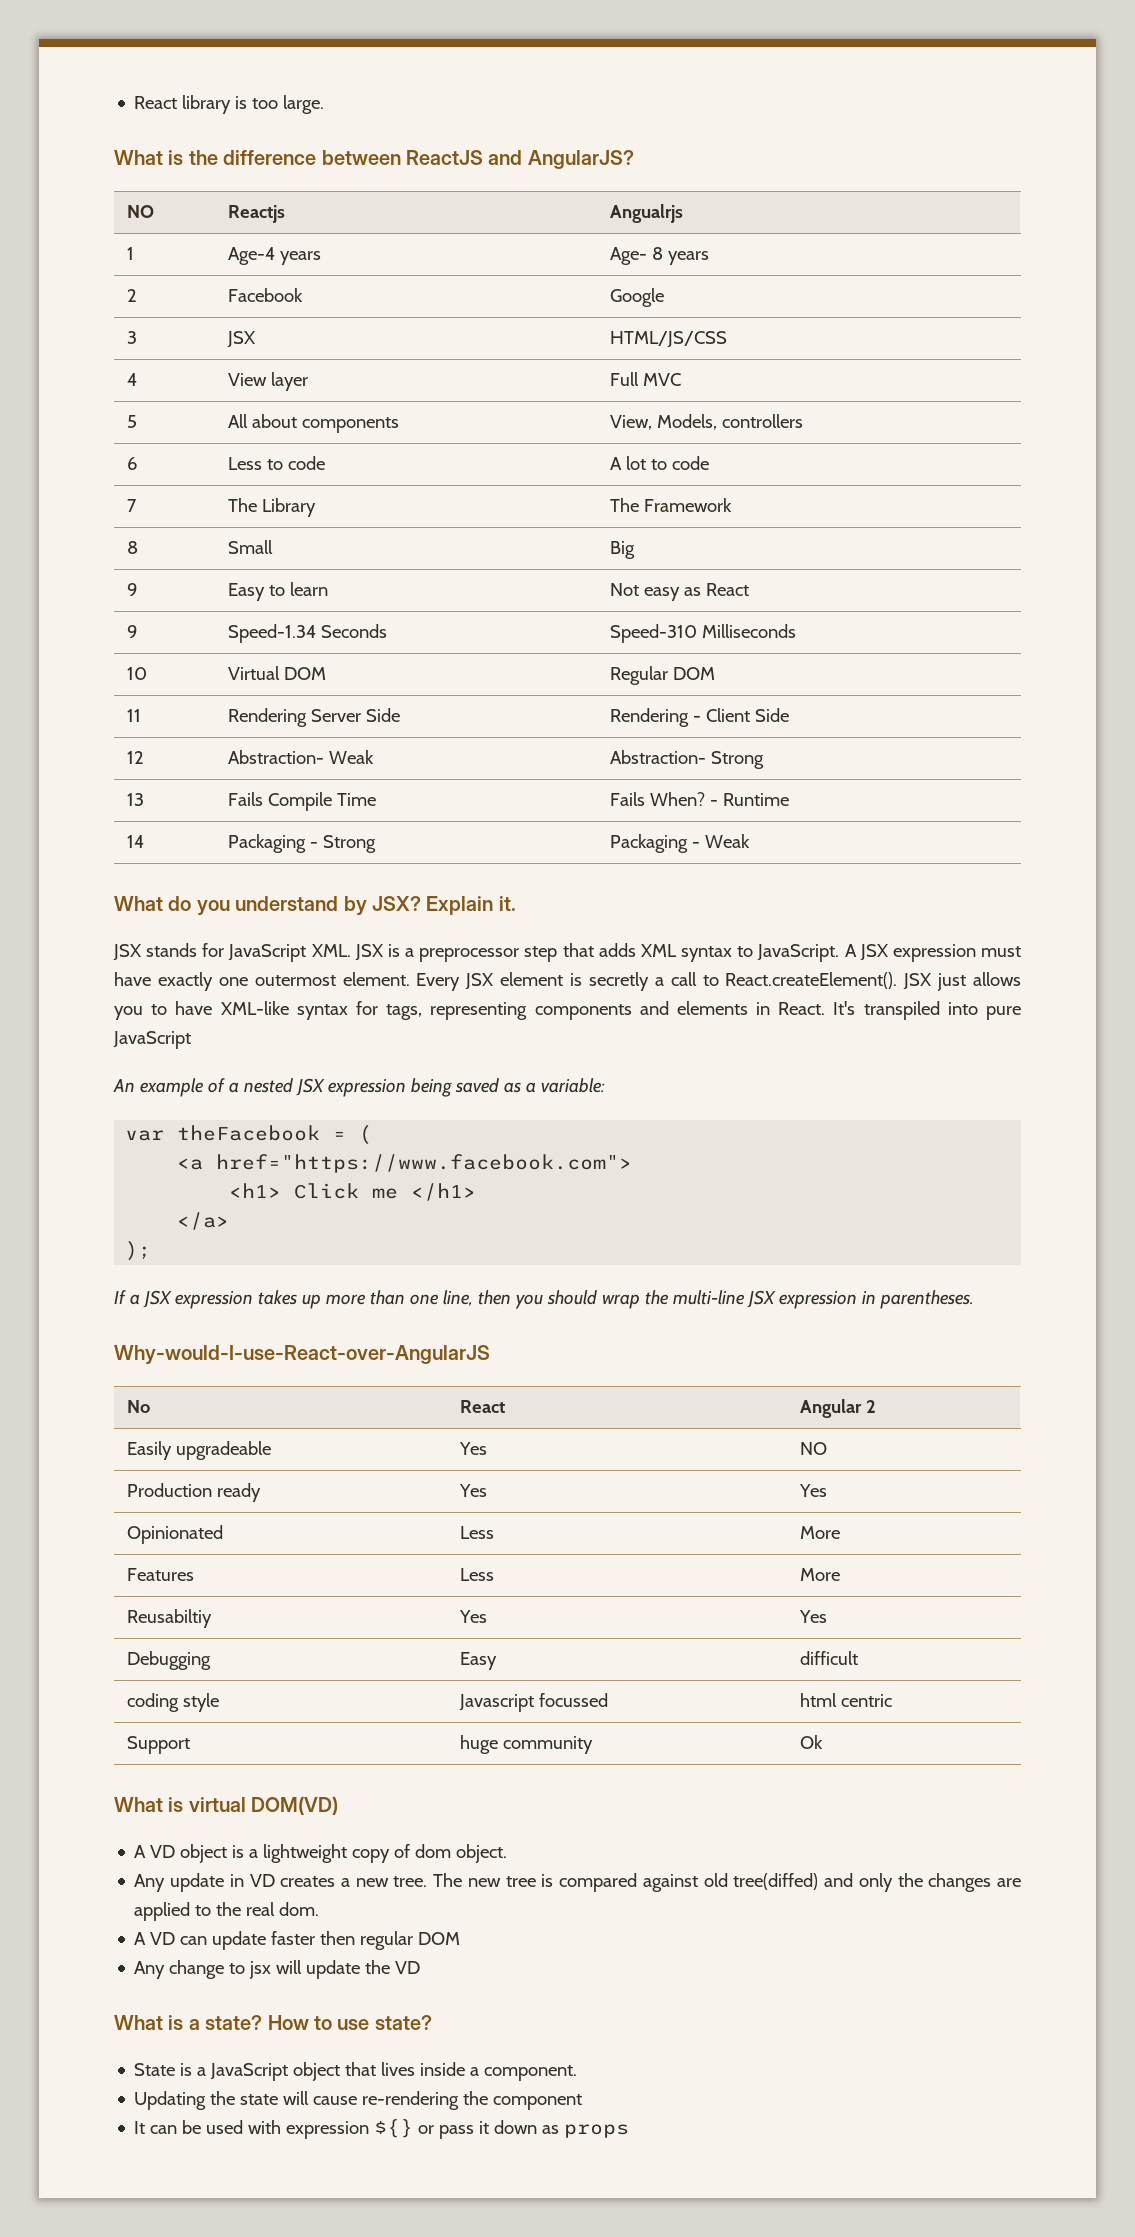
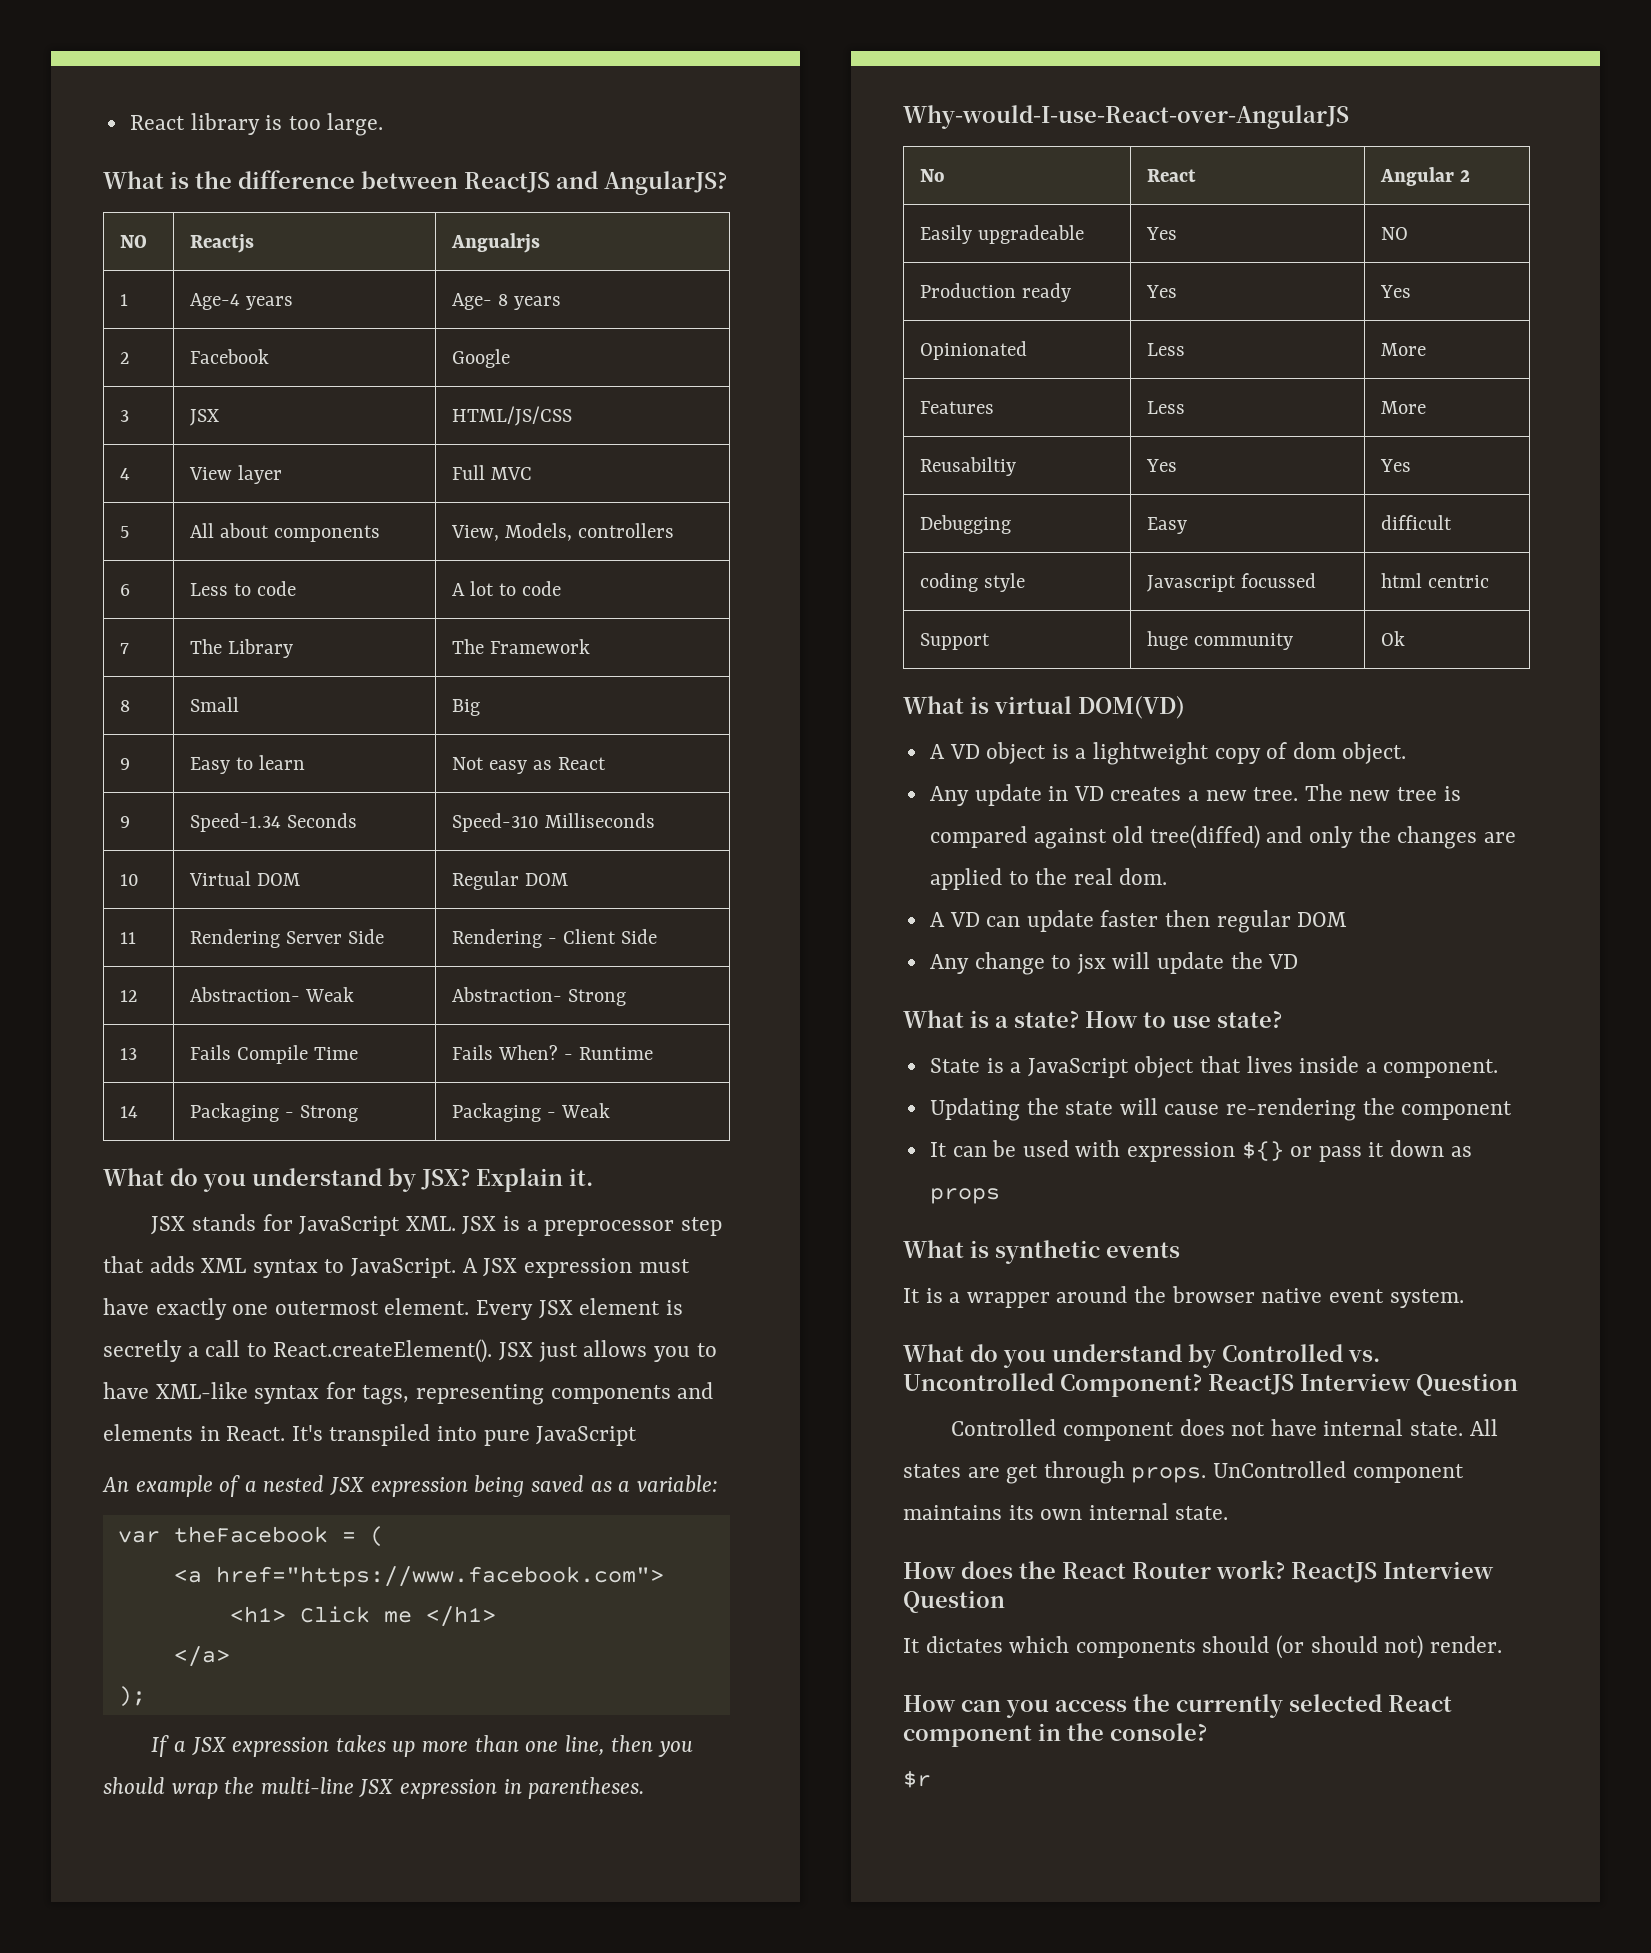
+ What is synthetic events
+ It is a wrapper around the browser native event system.
+ What do you understand by Controlled vs. Uncontrolled Component? ReactJS Interview Question
+ Controlled component does not have internal state. All states are get through props. UnControlled component maintains its own internal state.
+ How does the React Router work? ReactJS Interview Question
+ It dictates which components should (or should not) render.
+ How can you access the currently selected React component in the console?
+ $r

